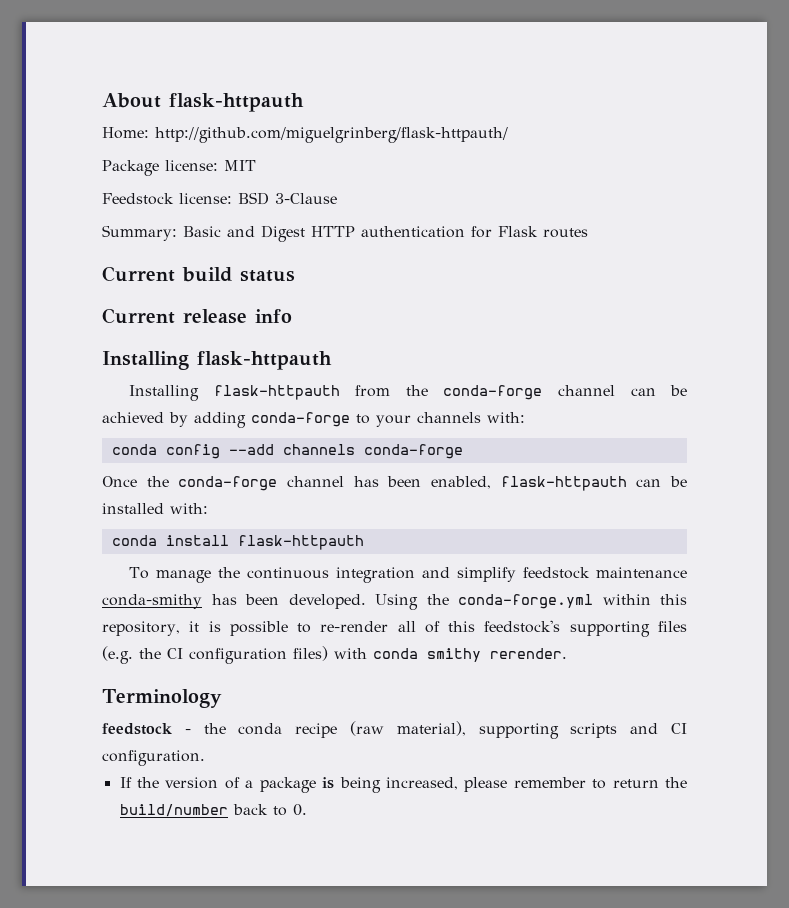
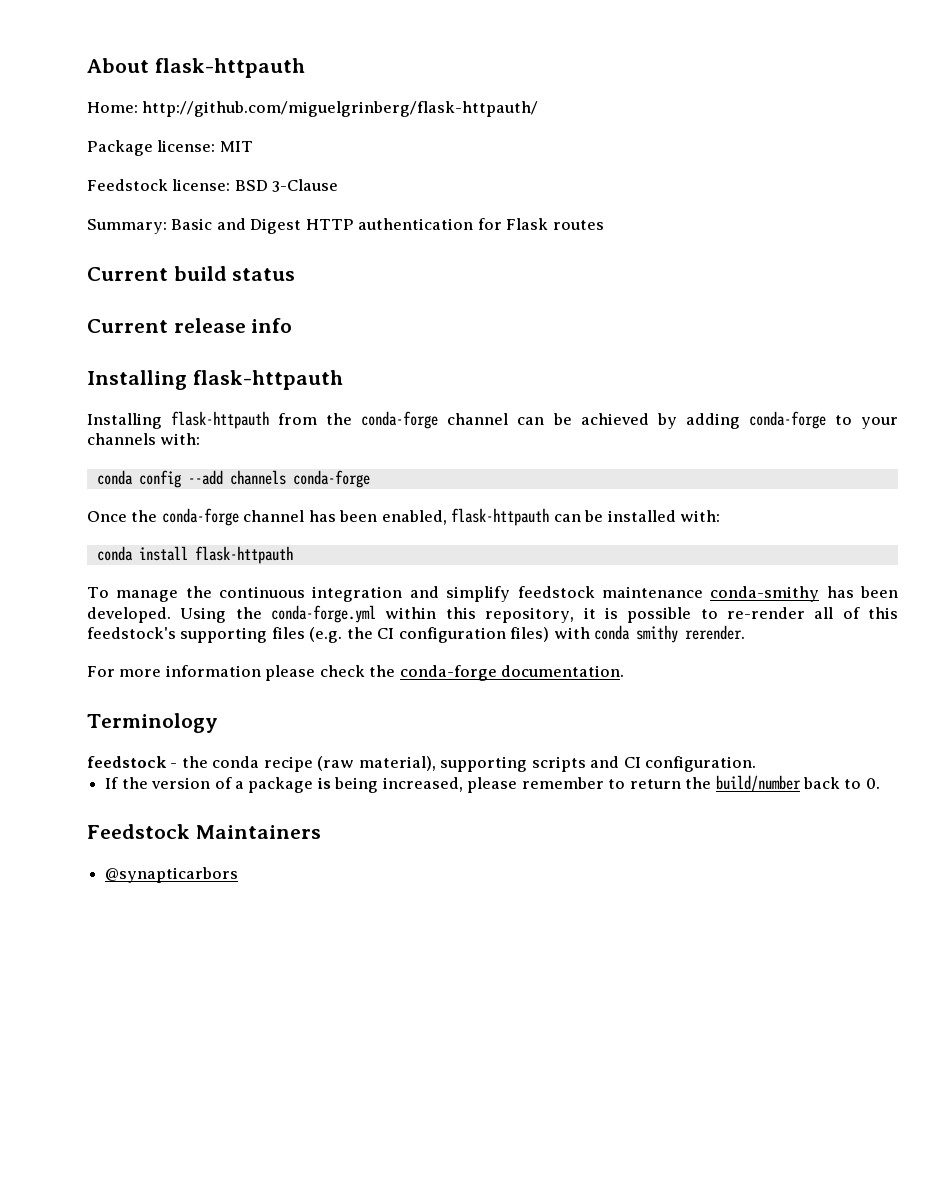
+ For more information please check the conda-forge documentation.
+ Feedstock Maintainers
+ @synapticarbors

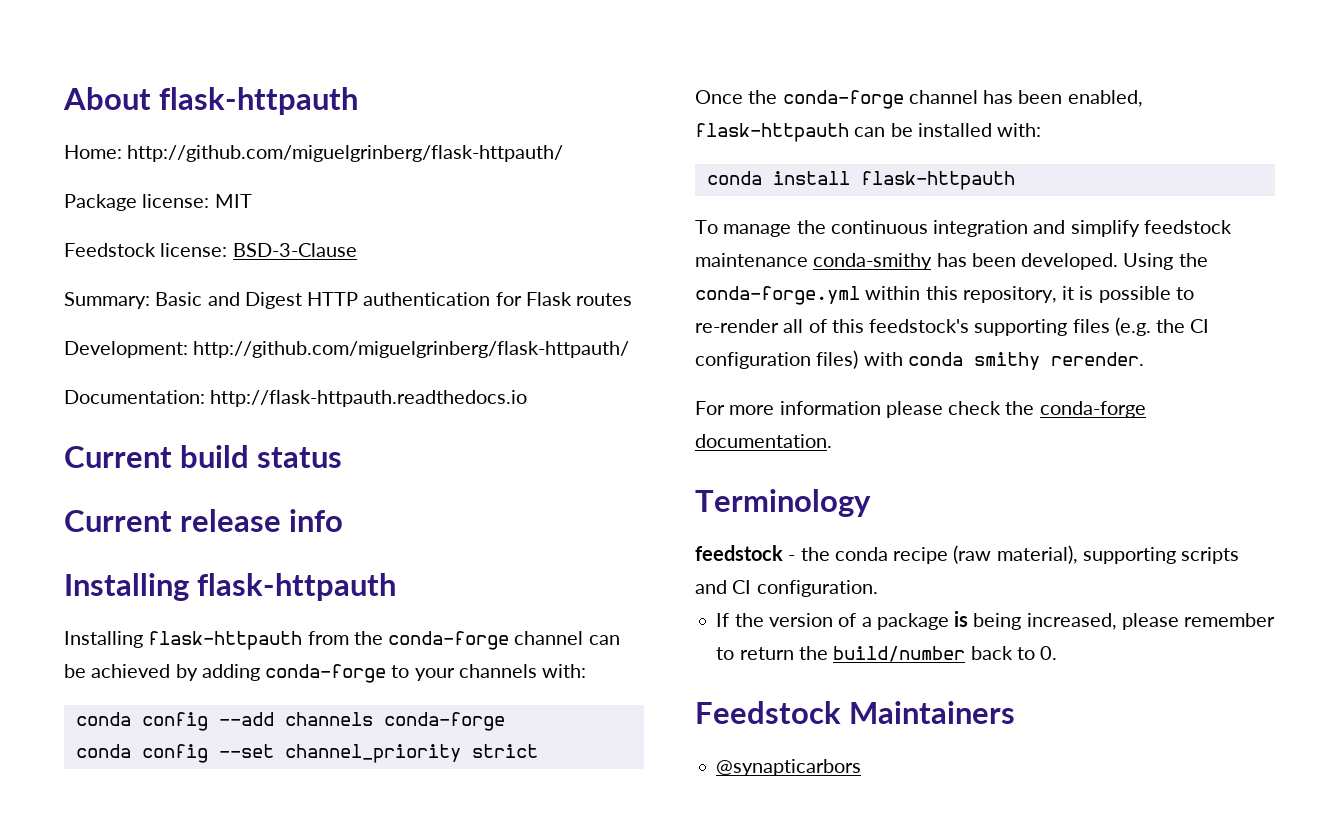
- Feedstock license: BSD 3-Clause
+ Feedstock license: BSD-3-Clause
+ Development: http://github.com/miguelgrinberg/flask-httpauth/
+ Documentation: http://flask-httpauth.readthedocs.io
+ conda config --set channel_priority strict

